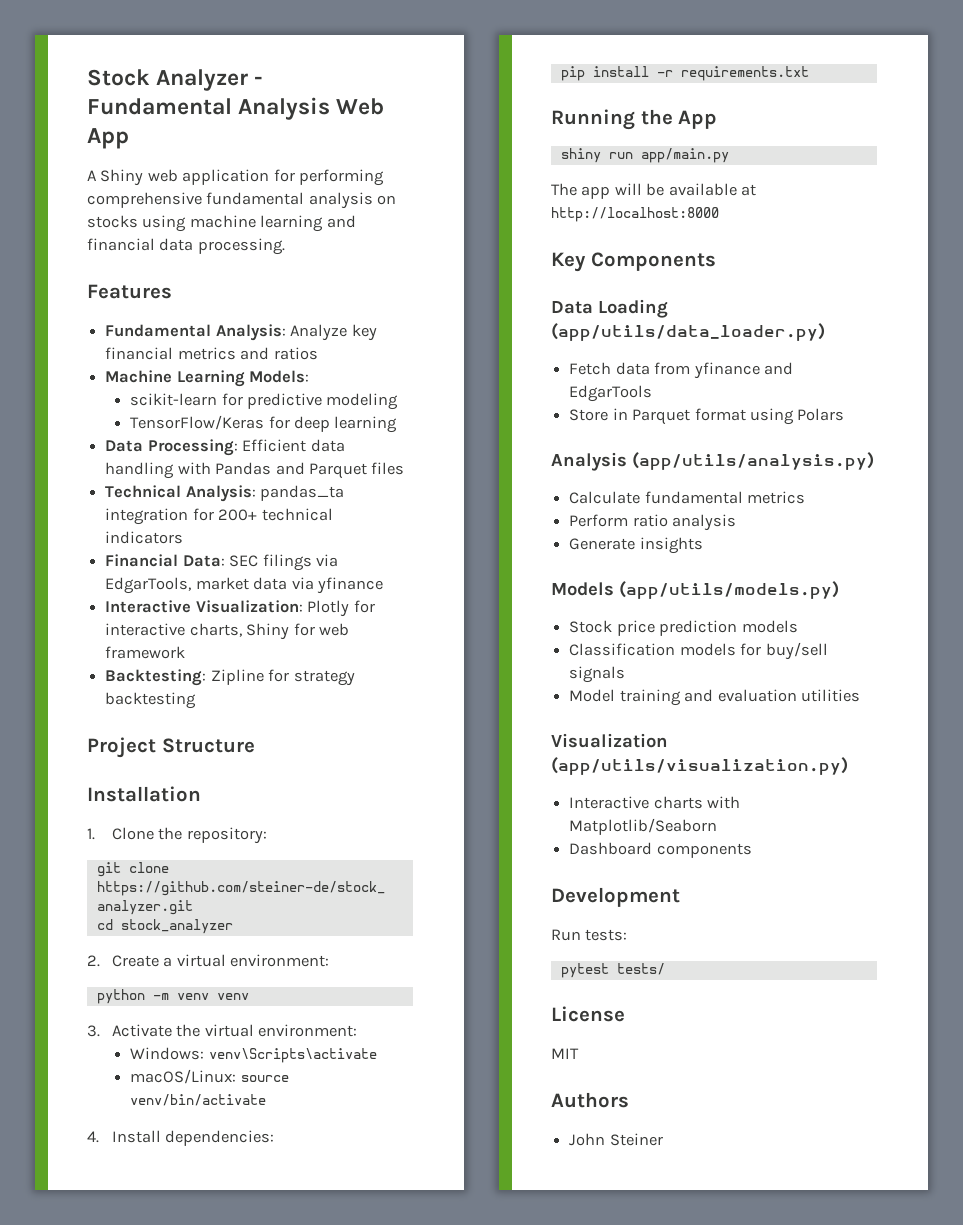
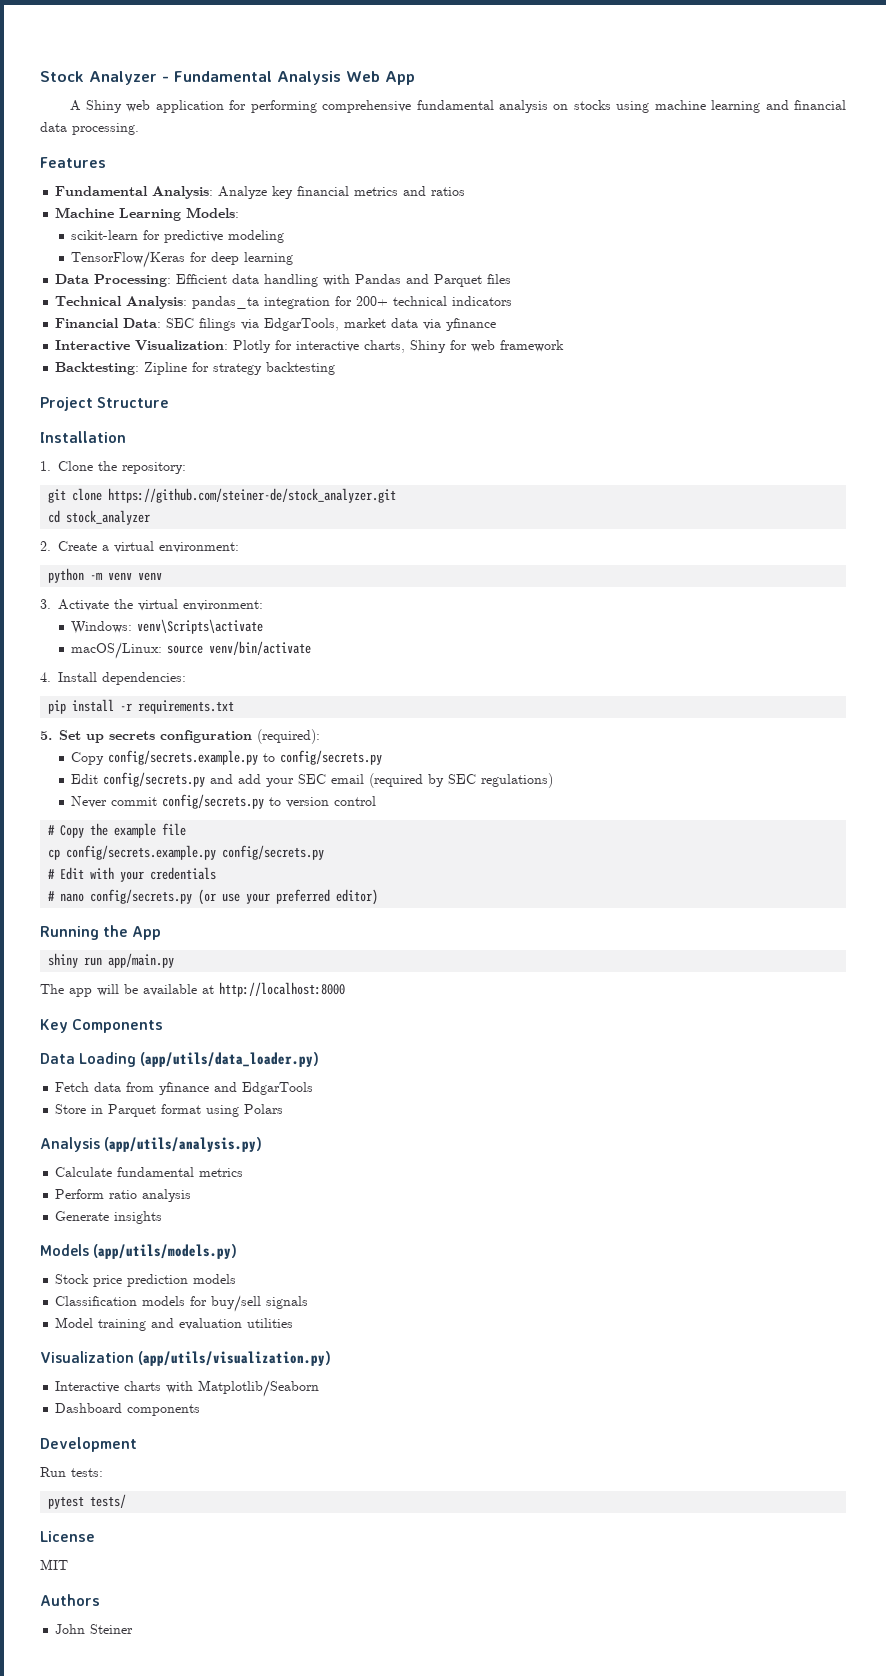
+ 5. Set up secrets configuration (required):
+ Copy config/secrets.example.py to config/secrets.py
+ Edit config/secrets.py and add your SEC email (required by SEC regulations)
+ Never commit config/secrets.py to version control
+ # Copy the example file
+ cp config/secrets.example.py config/secrets.py
+ # Edit with your credentials
+ # nano config/secrets.py (or use your preferred editor)

